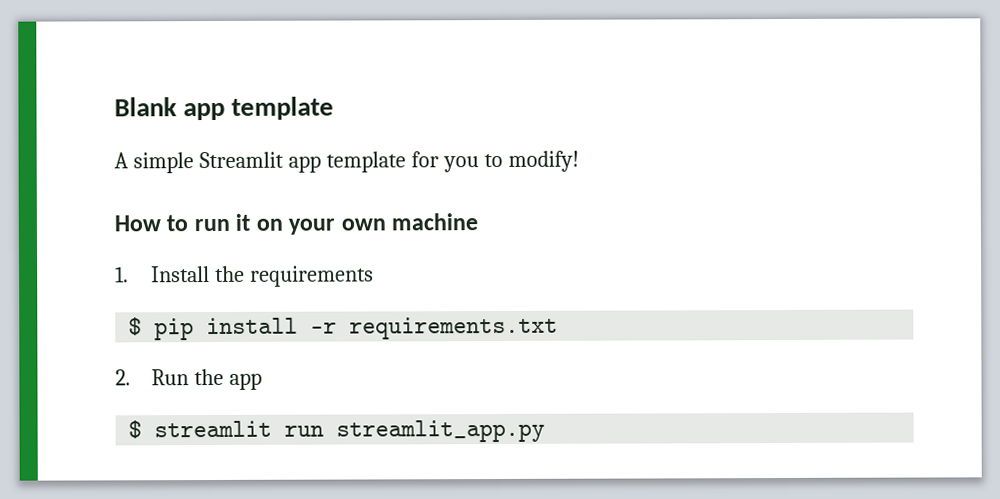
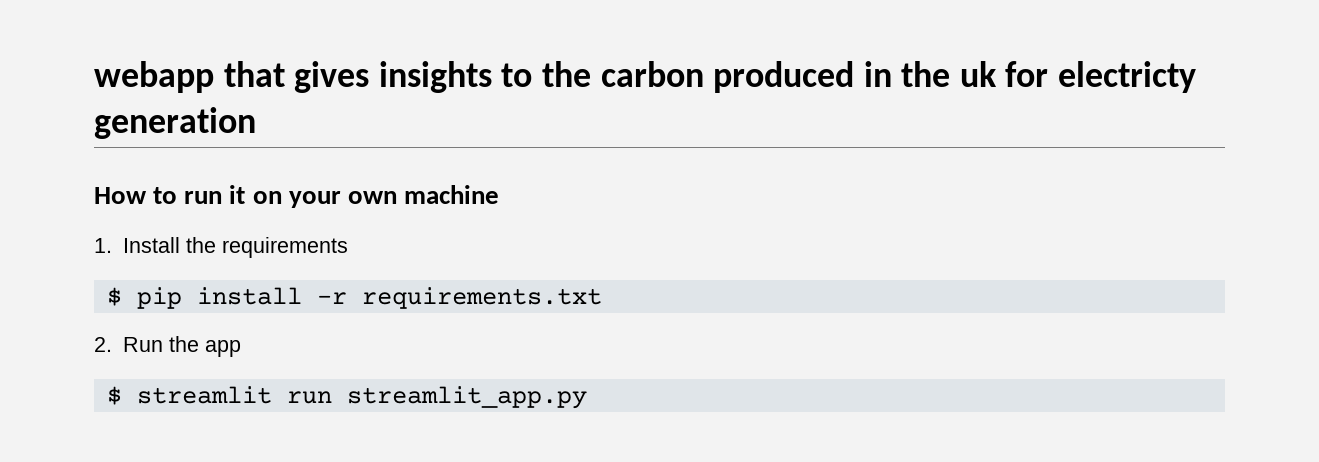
- Blank app template
- A simple Streamlit app template for you to modify!
+ webapp that gives insights to the carbon produced in the uk for electricty generation

